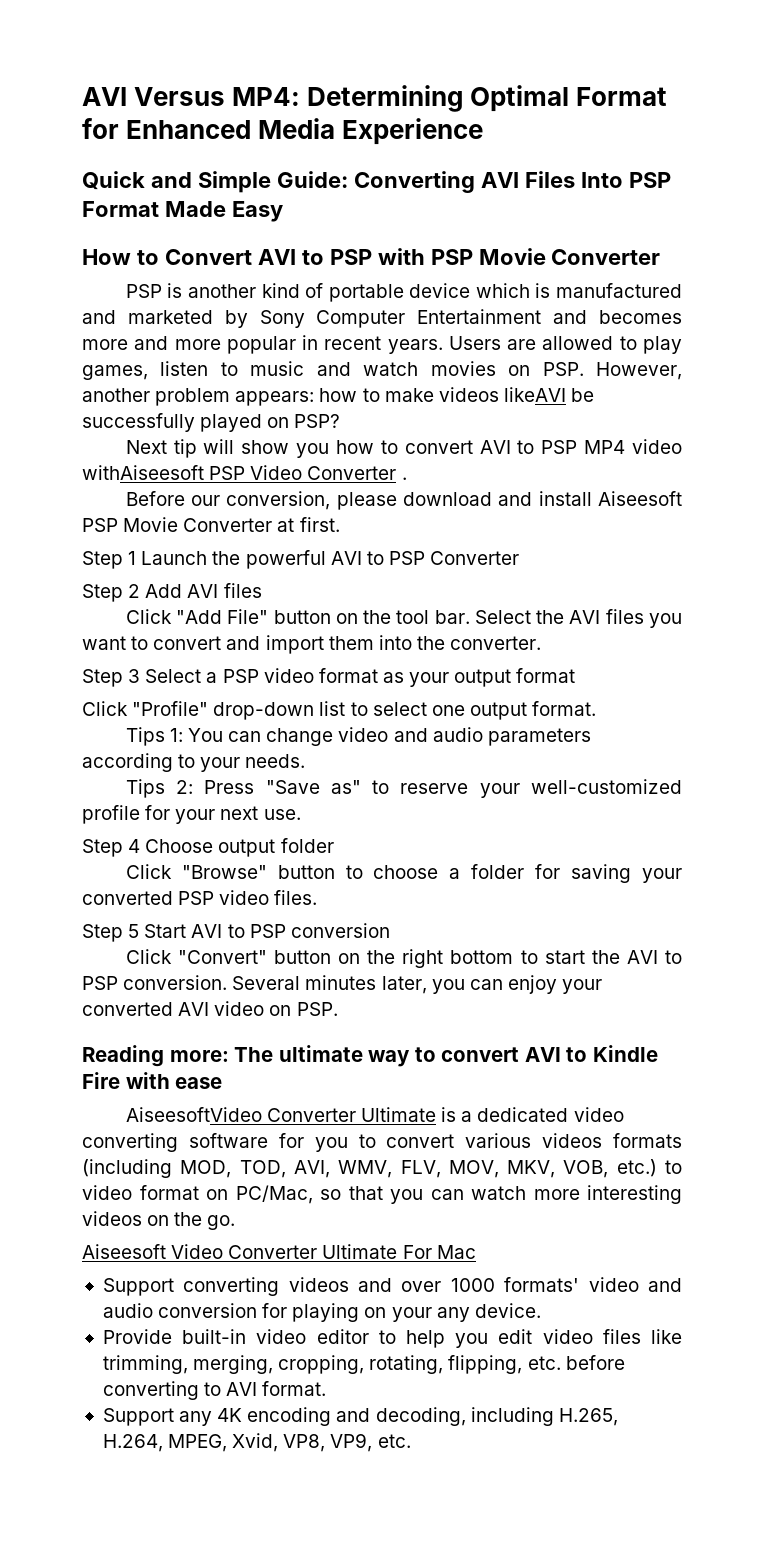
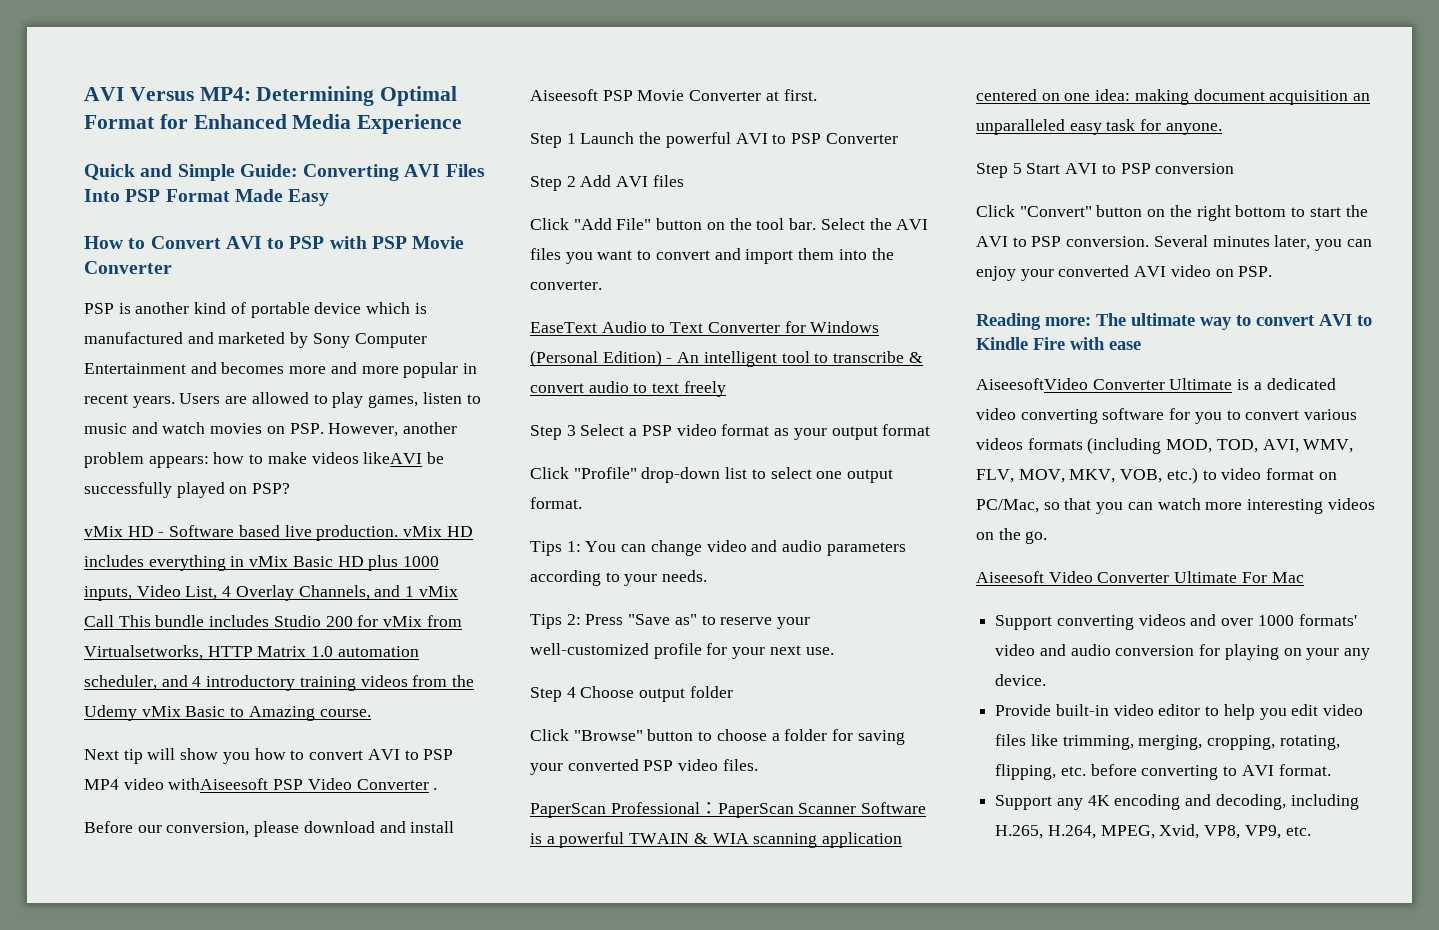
+ vMix HD - Software based live production. vMix HD includes everything in vMix Basic HD plus 1000 inputs, Video List, 4 Overlay Channels, and 1 vMix Call This bundle includes Studio 200 for vMix from Virtualsetworks, HTTP Matrix 1.0 automation scheduler, and 4 introductory training videos from the Udemy vMix Basic to Amazing course.
+ EaseText Audio to Text Converter for Windows (Personal Edition) - An intelligent tool to transcribe & convert audio to text freely
+ PaperScan Professional：PaperScan Scanner Software is a powerful TWAIN & WIA scanning application centered on one idea: making document acquisition an unparalleled easy task for anyone.

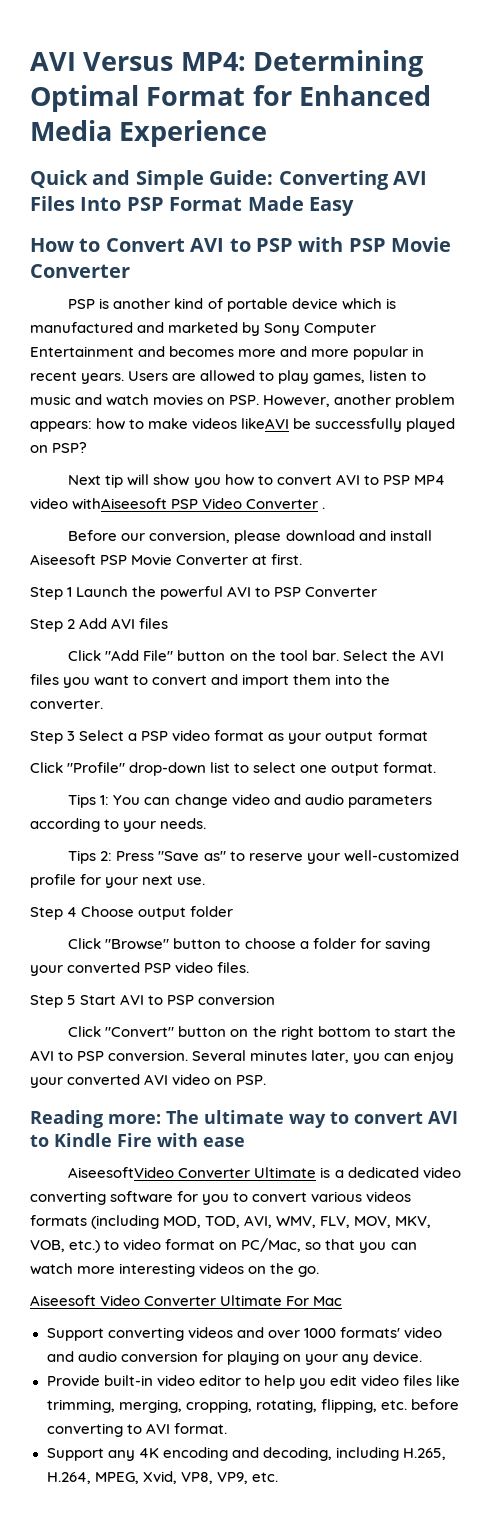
- vMix HD - Software based live production. vMix HD includes everything in vMix Basic HD plus 1000 inputs, Video List, 4 Overlay Channels, and 1 vMix Call This bundle includes Studio 200 for vMix from Virtualsetworks, HTTP Matrix 1.0 automation scheduler, and 4 introductory training videos from the Udemy vMix Basic to Amazing course.
- EaseText Audio to Text Converter for Windows (Personal Edition) - An intelligent tool to transcribe & convert audio to text freely
- PaperScan Professional：PaperScan Scanner Software is a powerful TWAIN & WIA scanning application centered on one idea: making document acquisition an unparalleled easy task for anyone.

